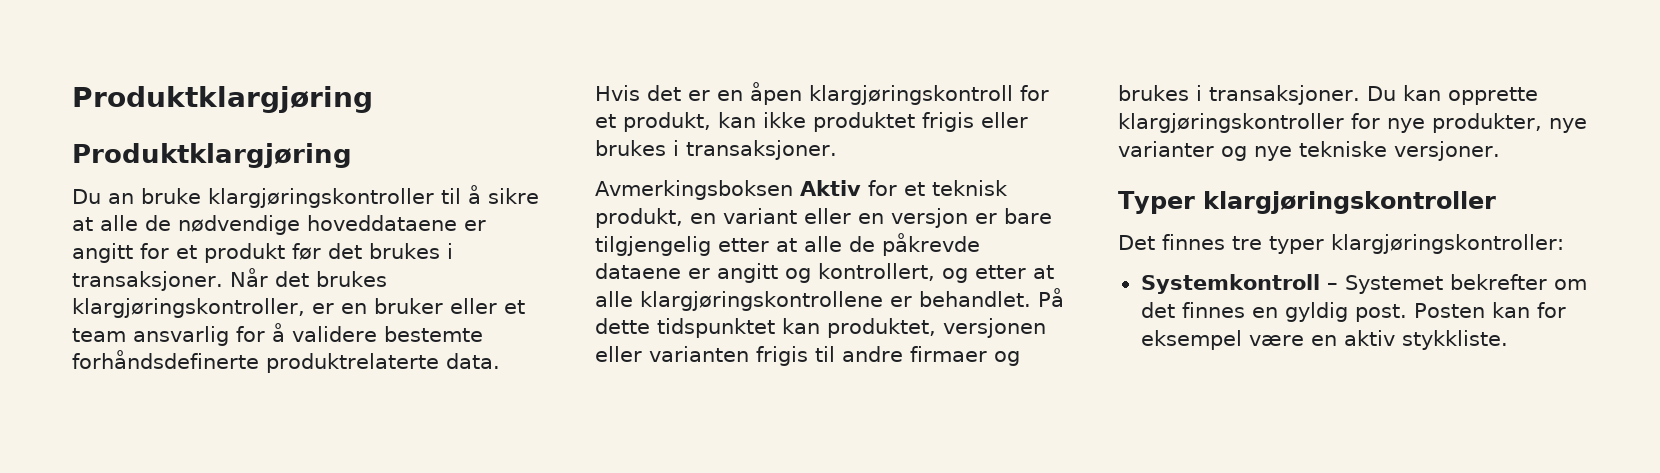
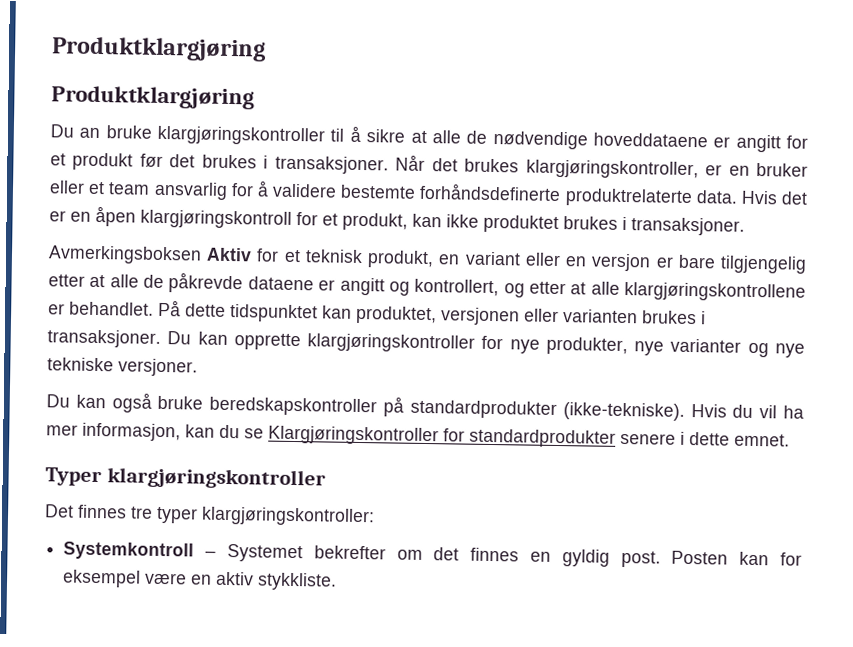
- Hvis det er en åpen klargjøringskontroll for et produkt, kan ikke produktet frigis eller brukes i transaksjoner.
+ Hvis det er en åpen klargjøringskontroll for et produkt, kan ikke produktet brukes i transaksjoner.
- På dette tidspunktet kan produktet, versjonen eller varianten frigis til andre firmaer og brukes i transaksjoner.
+ På dette tidspunktet kan produktet, versjonen eller varianten brukes i transaksjoner.
+ Du kan også bruke beredskapskontroller på standardprodukter (ikke-tekniske). Hvis du vil ha mer informasjon, kan du se Klargjøringskontroller for standardprodukter senere i dette emnet.

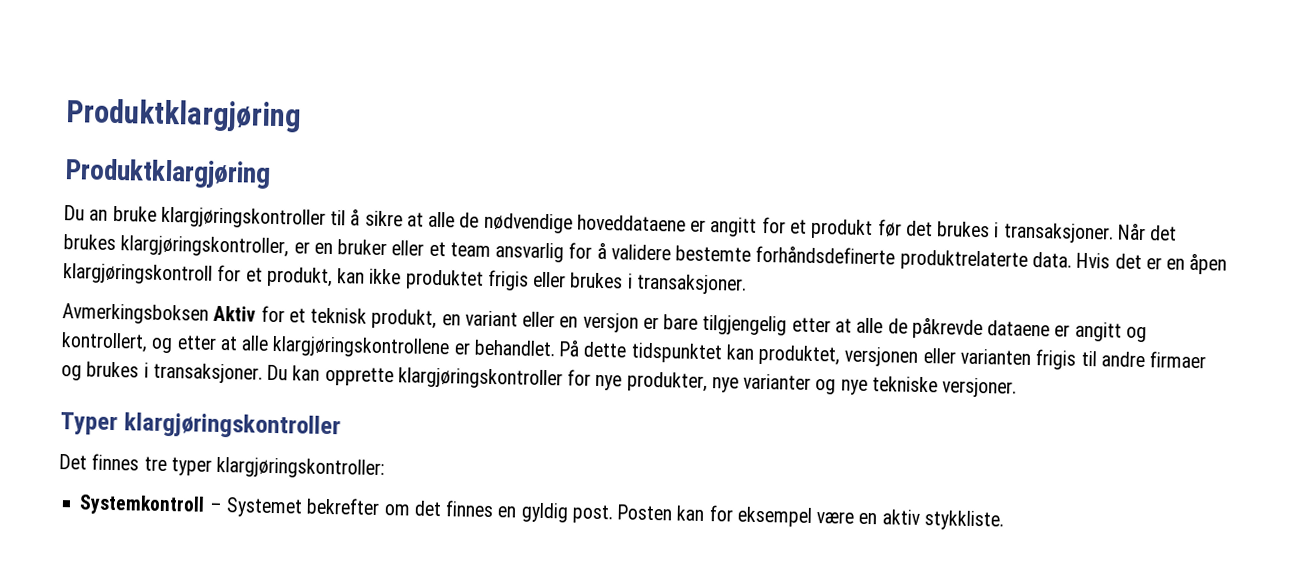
- Hvis det er en åpen klargjøringskontroll for et produkt, kan ikke produktet brukes i transaksjoner.
+ Hvis det er en åpen klargjøringskontroll for et produkt, kan ikke produktet frigis eller brukes i transaksjoner.
- På dette tidspunktet kan produktet, versjonen eller varianten brukes i transaksjoner.
+ På dette tidspunktet kan produktet, versjonen eller varianten frigis til andre firmaer og brukes i transaksjoner.
- Du kan også bruke beredskapskontroller på standardprodukter (ikke-tekniske). Hvis du vil ha mer informasjon, kan du se Klargjøringskontroller for standardprodukter senere i dette emnet.

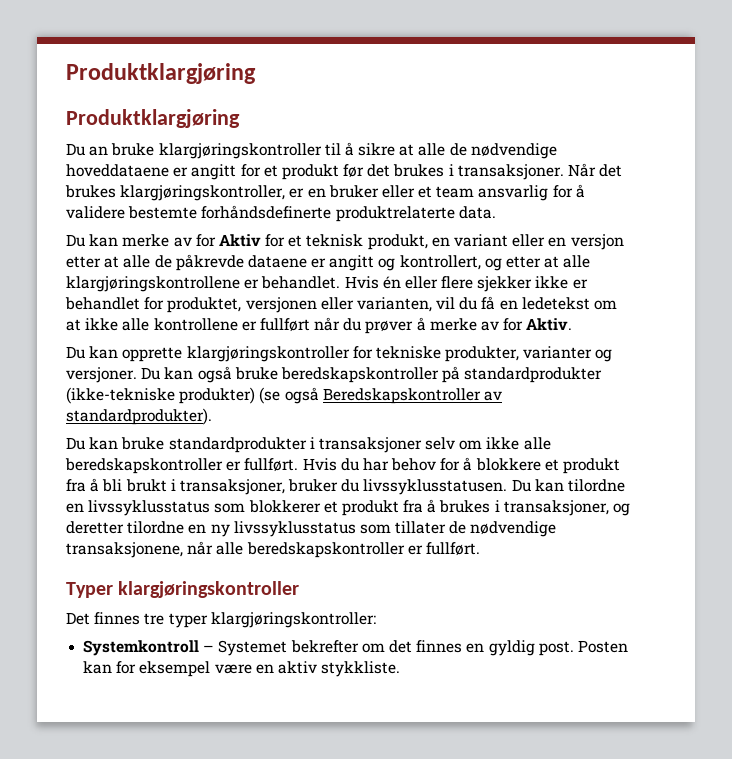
- Når det brukes klargjøringskontroller, er en bruker eller et team ansvarlig for å validere bestemte forhåndsdefinerte produktrelaterte data. Hvis det er en åpen klargjøringskontroll for et produkt, kan ikke produktet frigis eller brukes i transaksjoner.
- Avmerkingsboksen Aktiv for et teknisk produkt, en variant eller en versjon er bare tilgjengelig etter at alle de påkrevde dataene er angitt og kontrollert, og etter at alle klargjøringskontrollene er behandlet.
+ Når det brukes klargjøringskontroller, er en bruker eller et team ansvarlig for å validere bestemte forhåndsdefinerte produktrelaterte data.
+ Du kan merke av for Aktiv for et teknisk produkt, en variant eller en versjon etter at alle de påkrevde dataene er angitt og kontrollert, og etter at alle klargjøringskontrollene er behandlet.
- På dette tidspunktet kan produktet, versjonen eller varianten frigis til andre firmaer og brukes i transaksjoner. Du kan opprette klargjøringskontroller for nye produkter, nye varianter og nye tekniske versjoner.
+ Hvis én eller flere sjekker ikke er behandlet for produktet, versjonen eller varianten, vil du få en ledetekst om at ikke alle kontrollene er fullført når du prøver å merke av for Aktiv.
+ Du kan opprette klargjøringskontroller for tekniske produkter, varianter og versjoner. Du kan også bruke beredskapskontroller på standardprodukter (ikke-tekniske produkter) (se også Beredskapskontroller av standardprodukter).
+ Du kan bruke standardprodukter i transaksjoner selv om ikke alle beredskapskontroller er fullført. Hvis du har behov for å blokkere et produkt fra å bli brukt i transaksjoner, bruker du livssyklusstatusen. Du kan tilordne en livssyklusstatus som blokkerer et produkt fra å brukes i transaksjoner, og deretter tilordne en ny livssyklusstatus som tillater de nødvendige transaksjonene, når alle beredskapskontroller er fullført.

